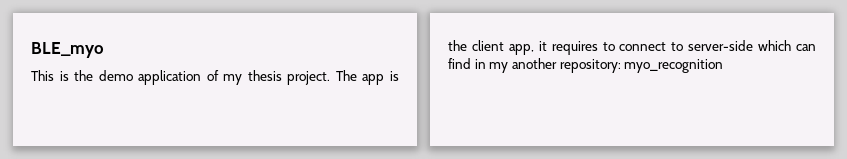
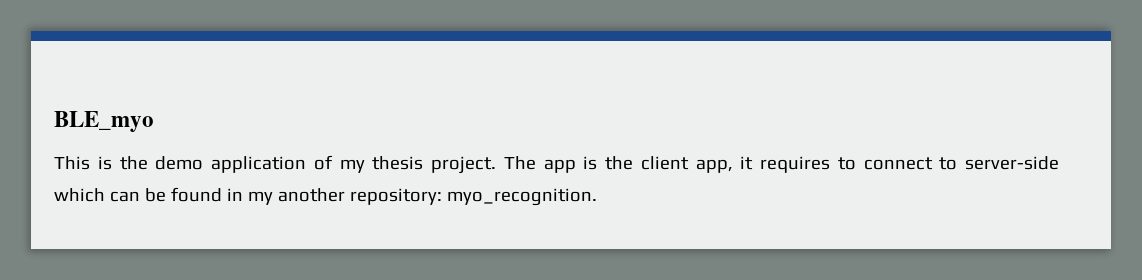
- The app is the client app, it requires to connect to server-side which can find in my another repository: myo_recognition
+ The app is the client app, it requires to connect to server-side which can be found in my another repository: myo_recognition.

